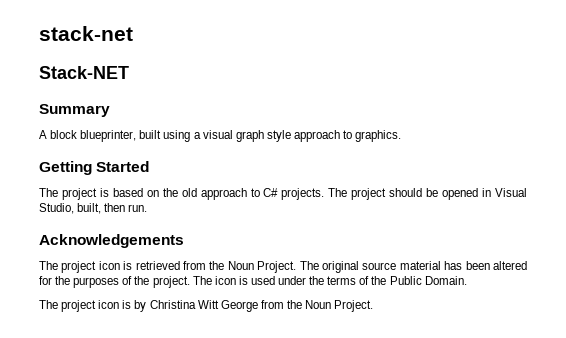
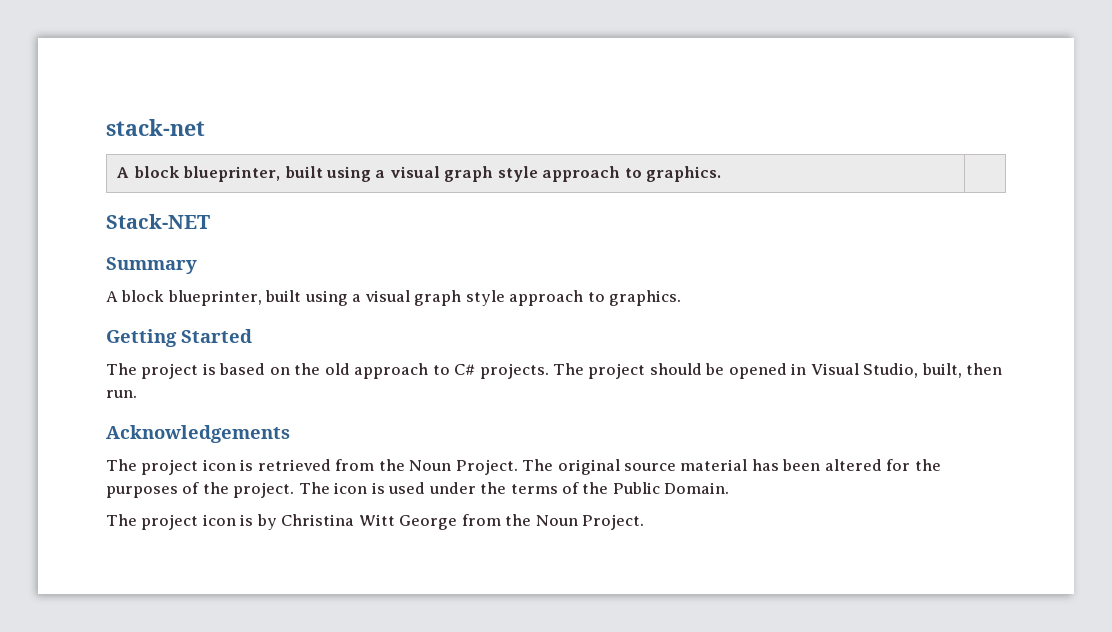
+ A block blueprinter, built using a visual graph style approach to graphics. |

